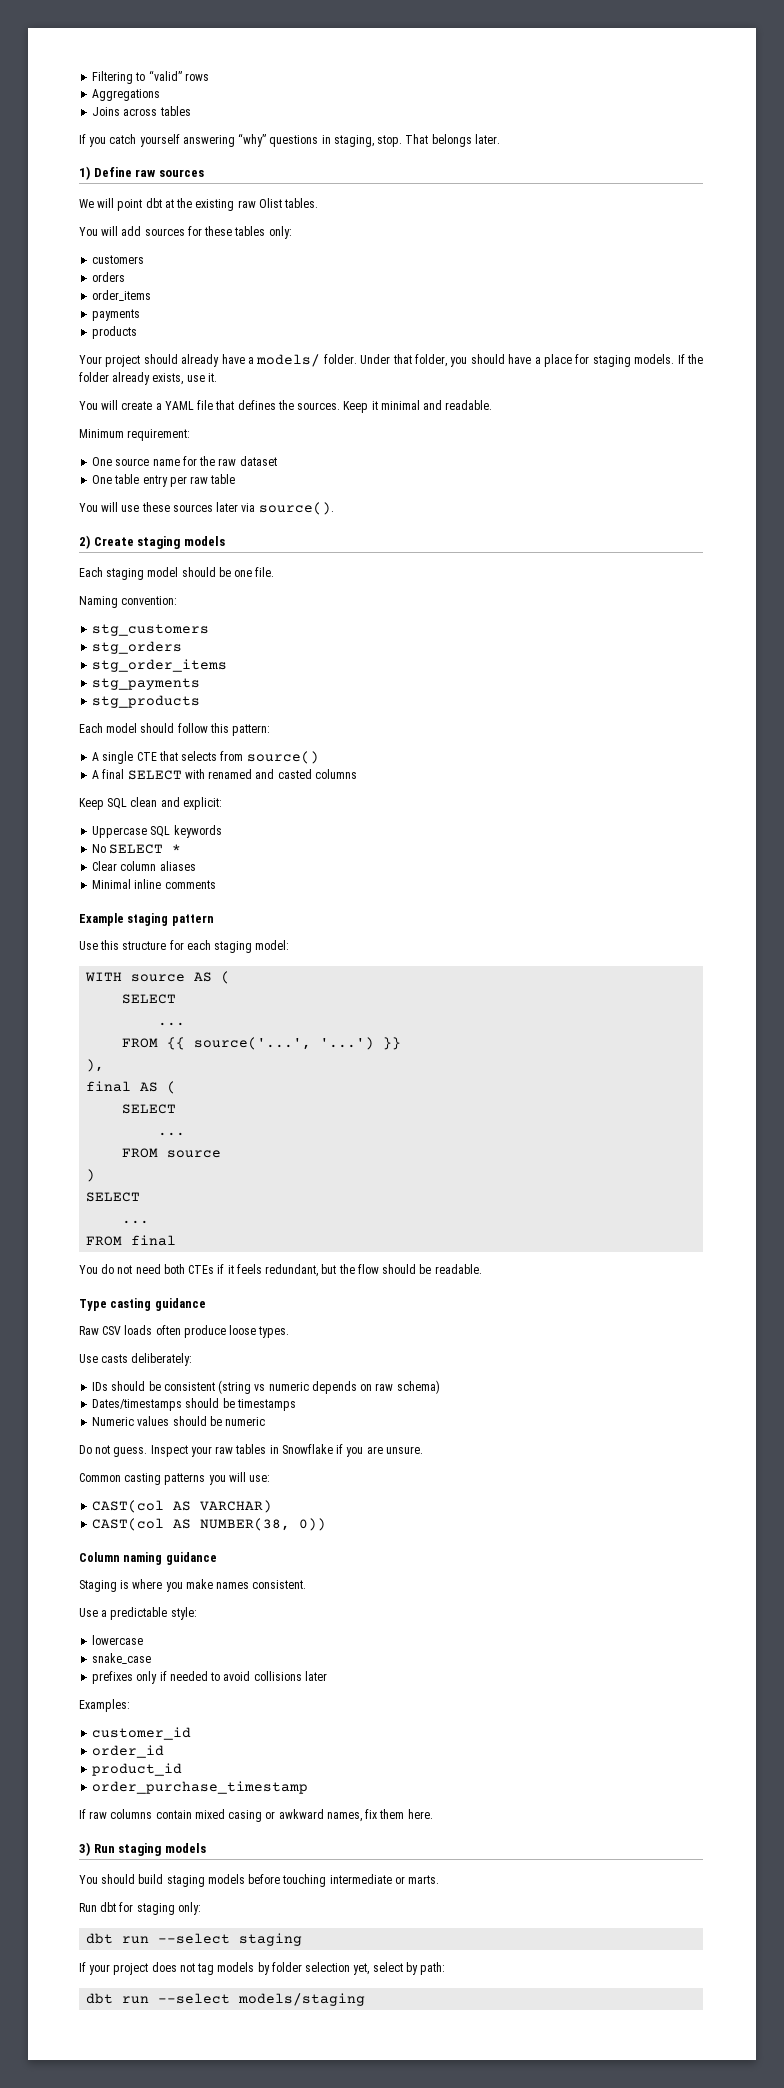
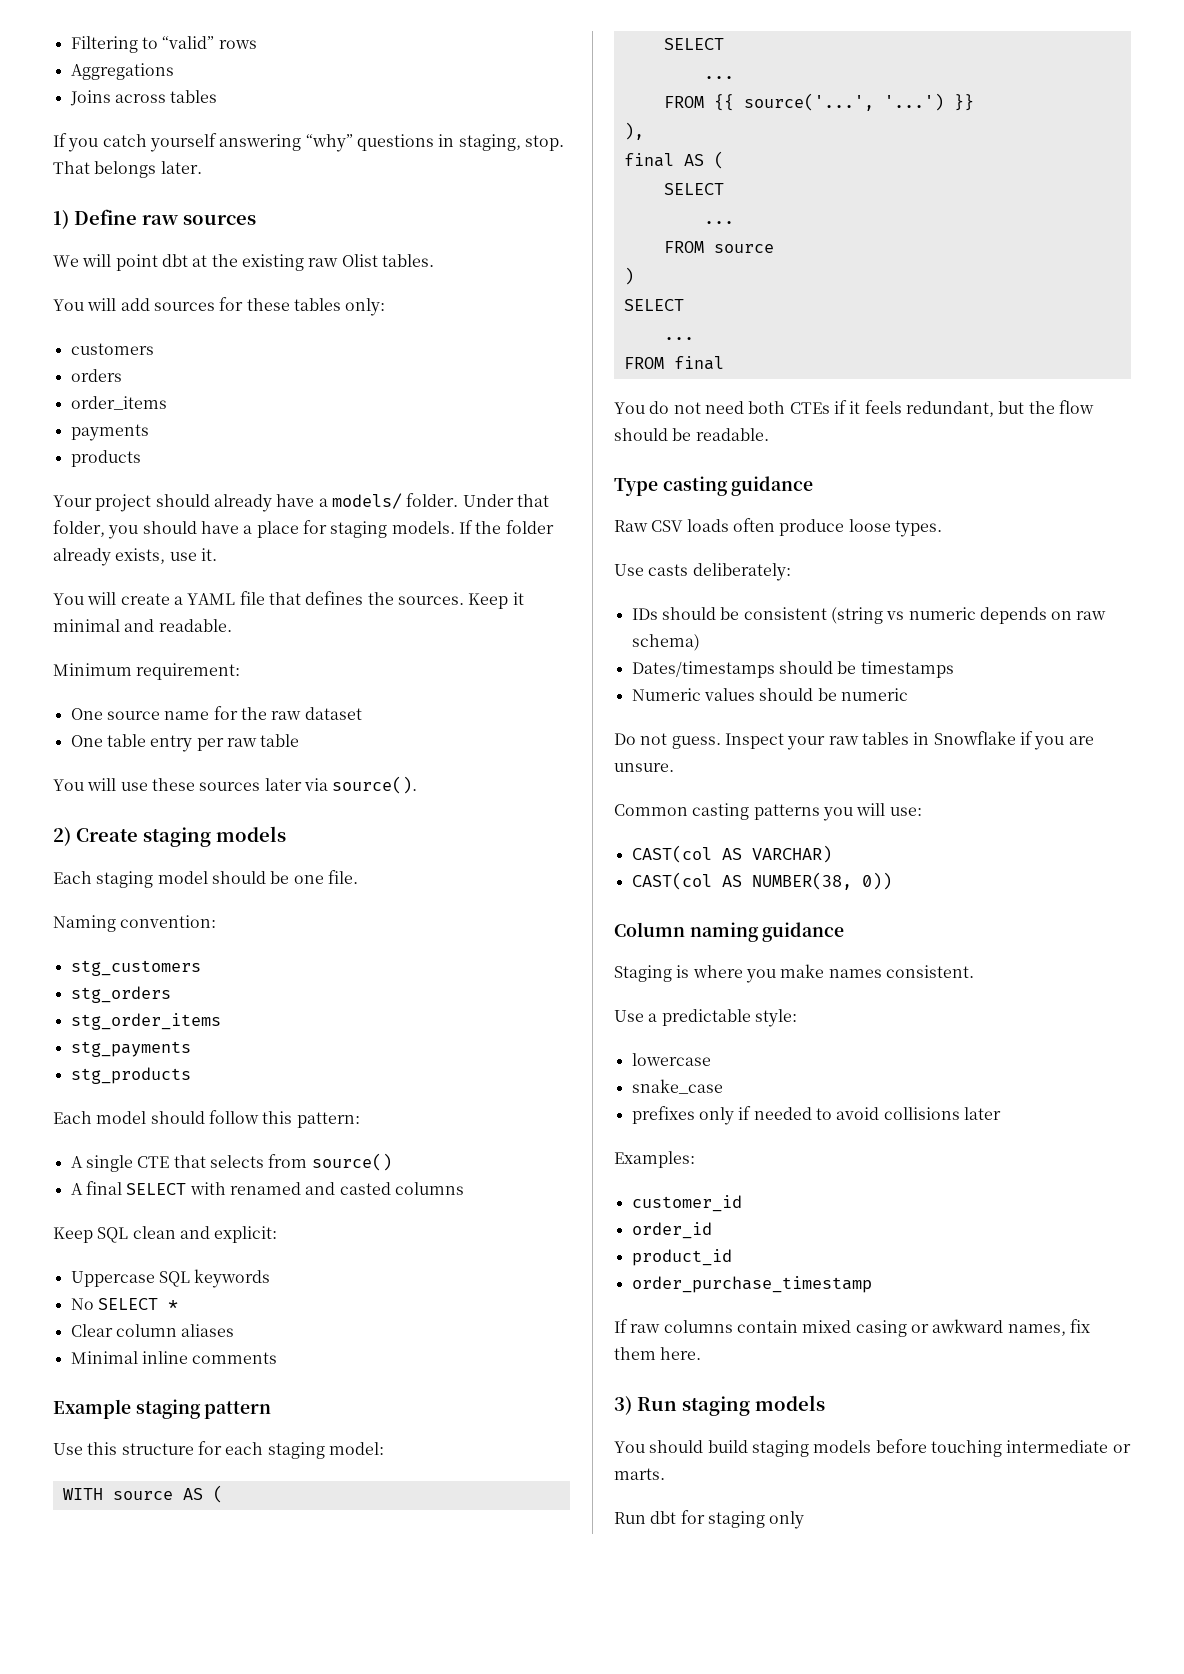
- Run dbt for staging only:
- dbt run --select staging
- If your project does not tag models by folder selection yet, select by path:
- dbt run --select models/staging
+ Run dbt for staging only

